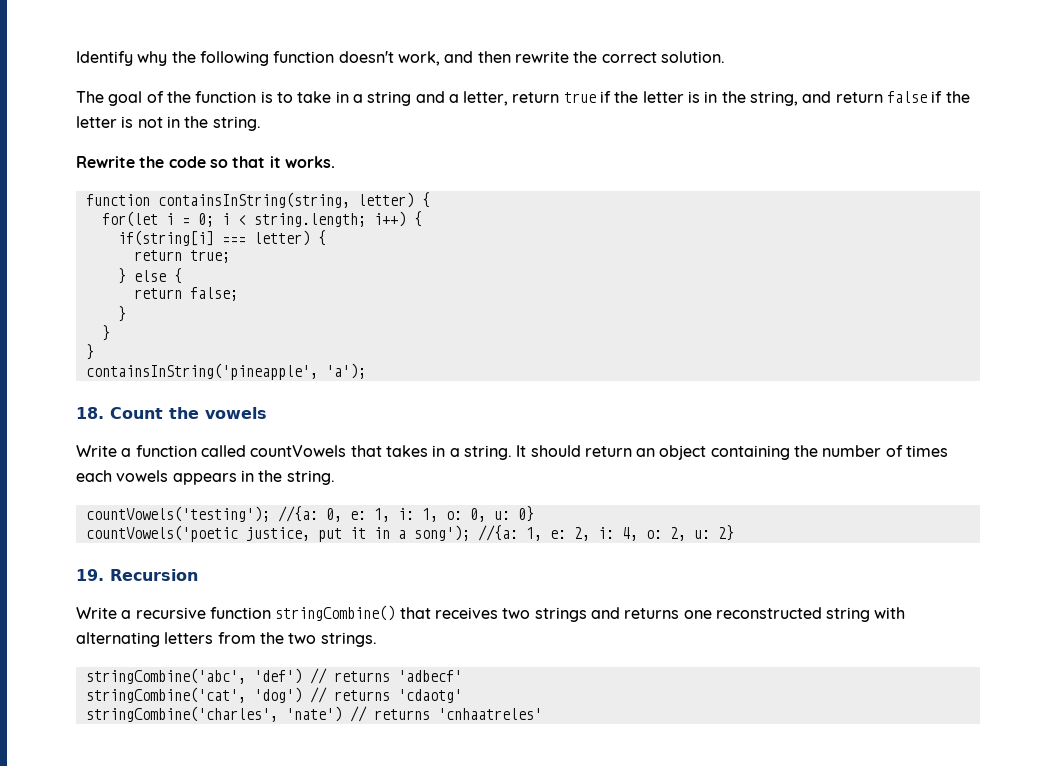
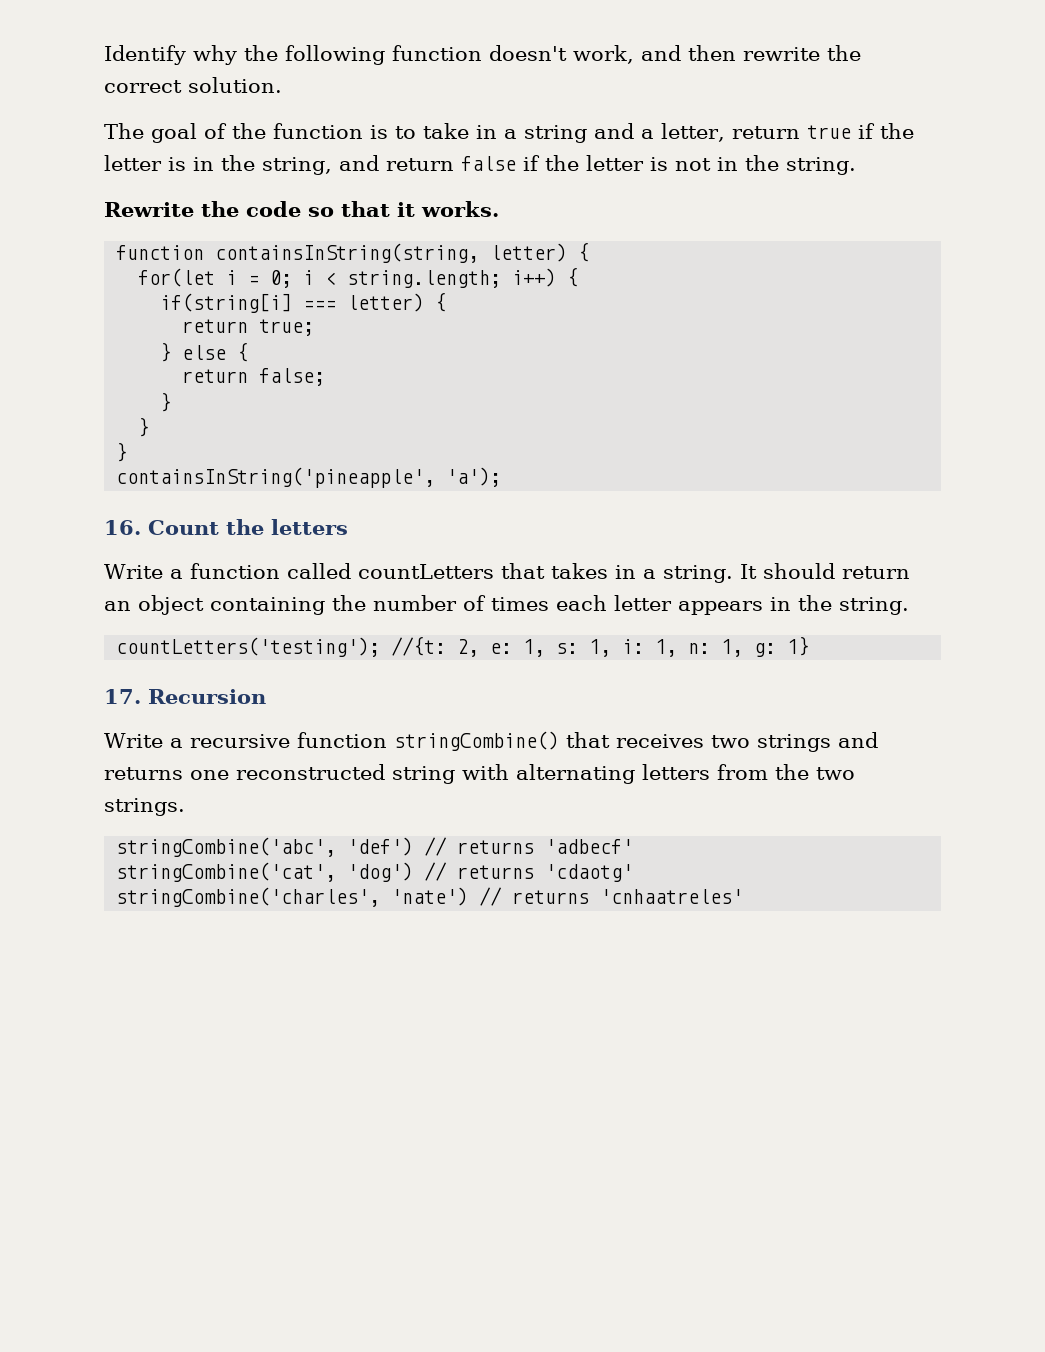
- 18. Count the vowels
+ 16. Count the letters
- Write a function called countVowels that takes in a string.
+ Write a function called countLetters that takes in a string.
- It should return an object containing the number of times each vowels appears in the string.
+ It should return an object containing the number of times each letter appears in the string.
- countVowels('testing'); //{a: 0, e: 1, i: 1, o: 0, u: 0}
- countVowels('poetic justice, put it in a song'); //{a: 1, e: 2, i: 4, o: 2, u: 2}
- 19. Recursion
+ countLetters('testing'); //{t: 2, e: 1, s: 1, i: 1, n: 1, g: 1}
+ 17. Recursion

